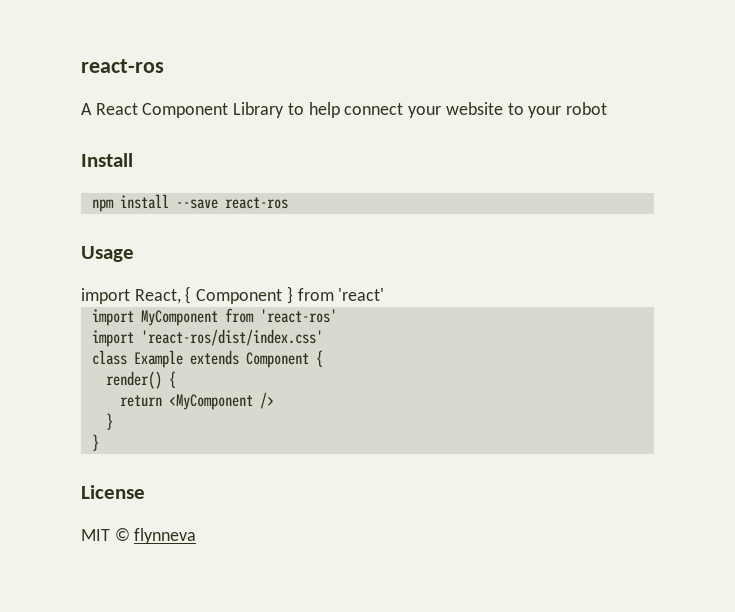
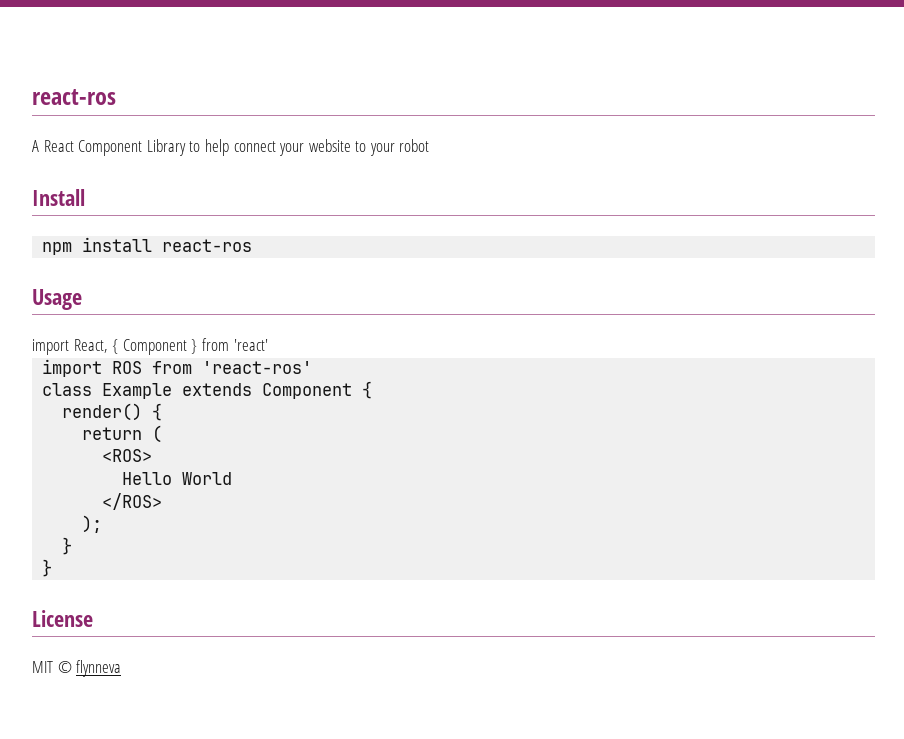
- npm install --save react-ros
+ npm install react-ros
- import MyComponent from 'react-ros'
+ import ROS from 'react-ros'
- import 'react-ros/dist/index.css'
- return <MyComponent />
+ return (
+ <ROS>
+ Hello World
+ </ROS>
+ );

